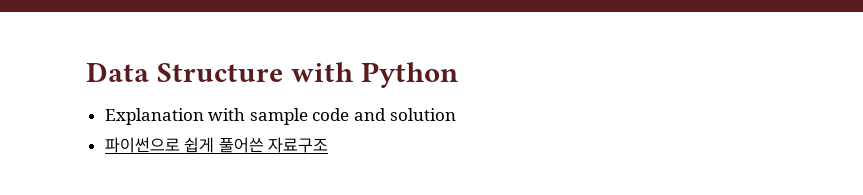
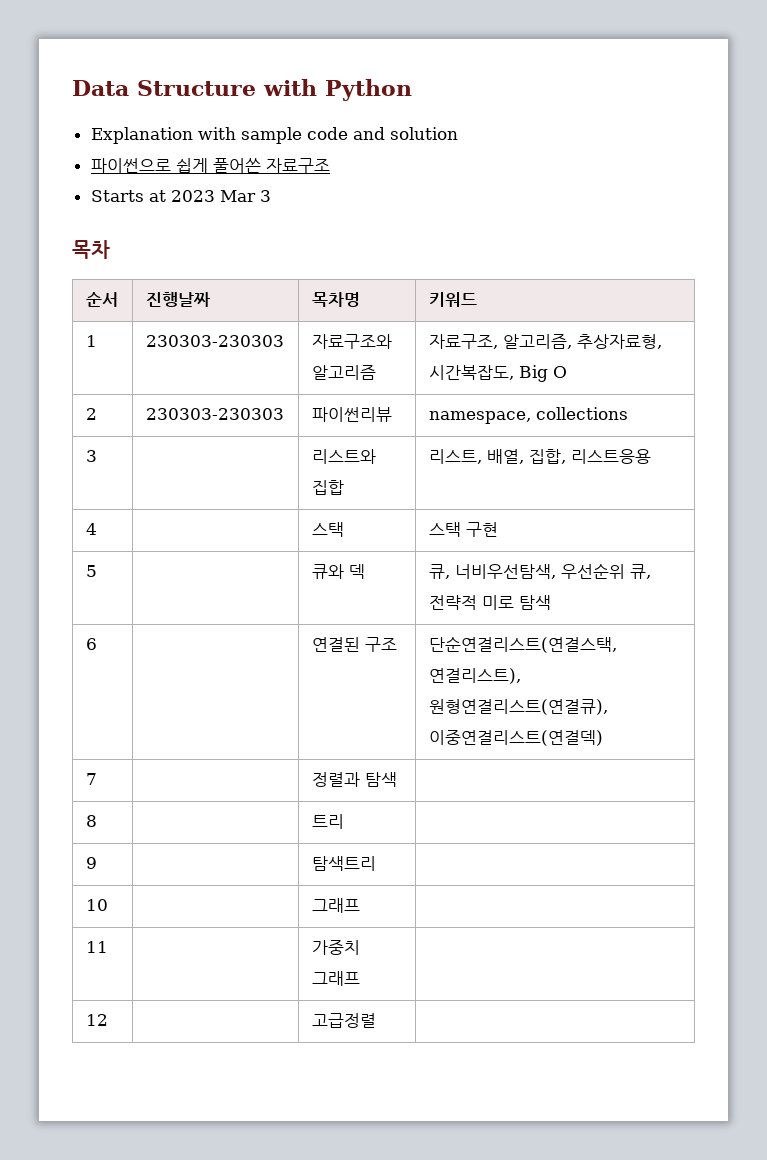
+ Starts at 2023 Mar 3
+ 목차
+ 순서 | 진행날짜 | 목차명 | 키워드
+ 1 | 230303-230303 | 자료구조와 알고리즘 | 자료구조, 알고리즘, 추상자료형, 시간복잡도, Big O
+ 2 | 230303-230303 | 파이썬리뷰 | namespace, collections
+ 3 | | 리스트와 집합 | 리스트, 배열, 집합, 리스트응용
+ 4 | | 스택 | 스택 구현
+ 5 | | 큐와 덱 | 큐, 너비우선탐색, 우선순위 큐, 전략적 미로 탐색
+ 6 | | 연결된 구조 | 단순연결리스트(연결스택, 연결리스트), 원형연결리스트(연결큐), 이중연결리스트(연결덱)
+ 7 | | 정렬과 탐색 |
+ 8 | | 트리 |
+ 9 | | 탐색트리 |
+ 10 | | 그래프 |
+ 11 | | 가중치 그래프 |
+ 12 | | 고급정렬 |

